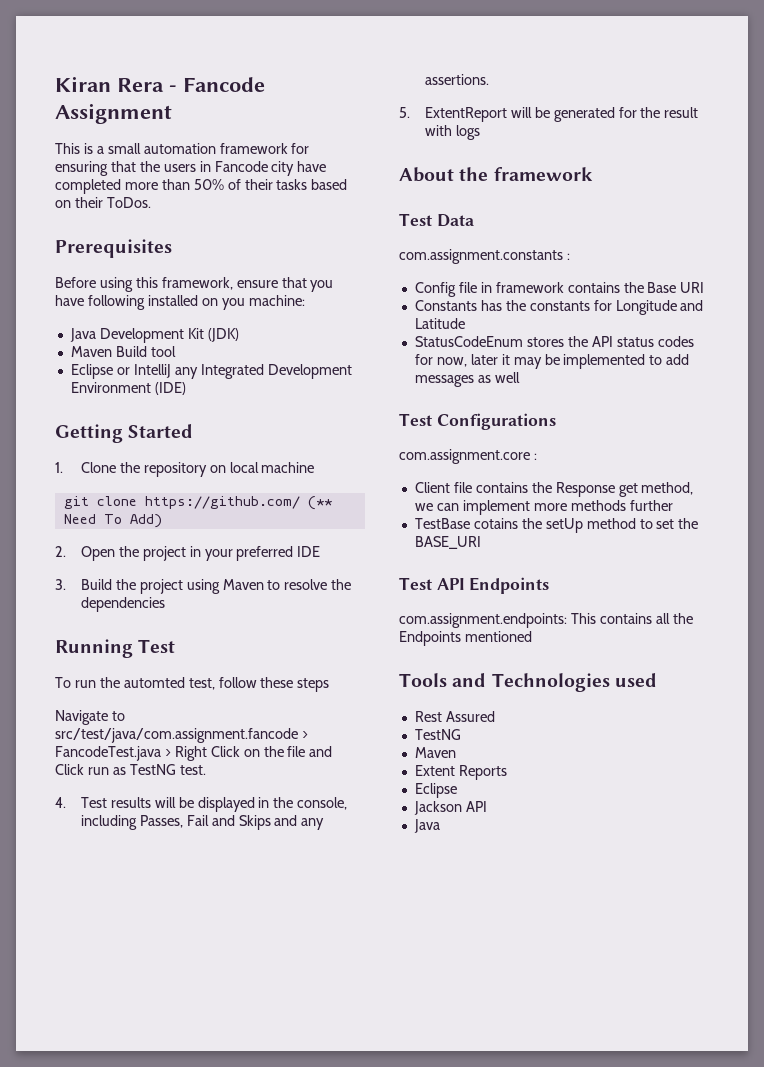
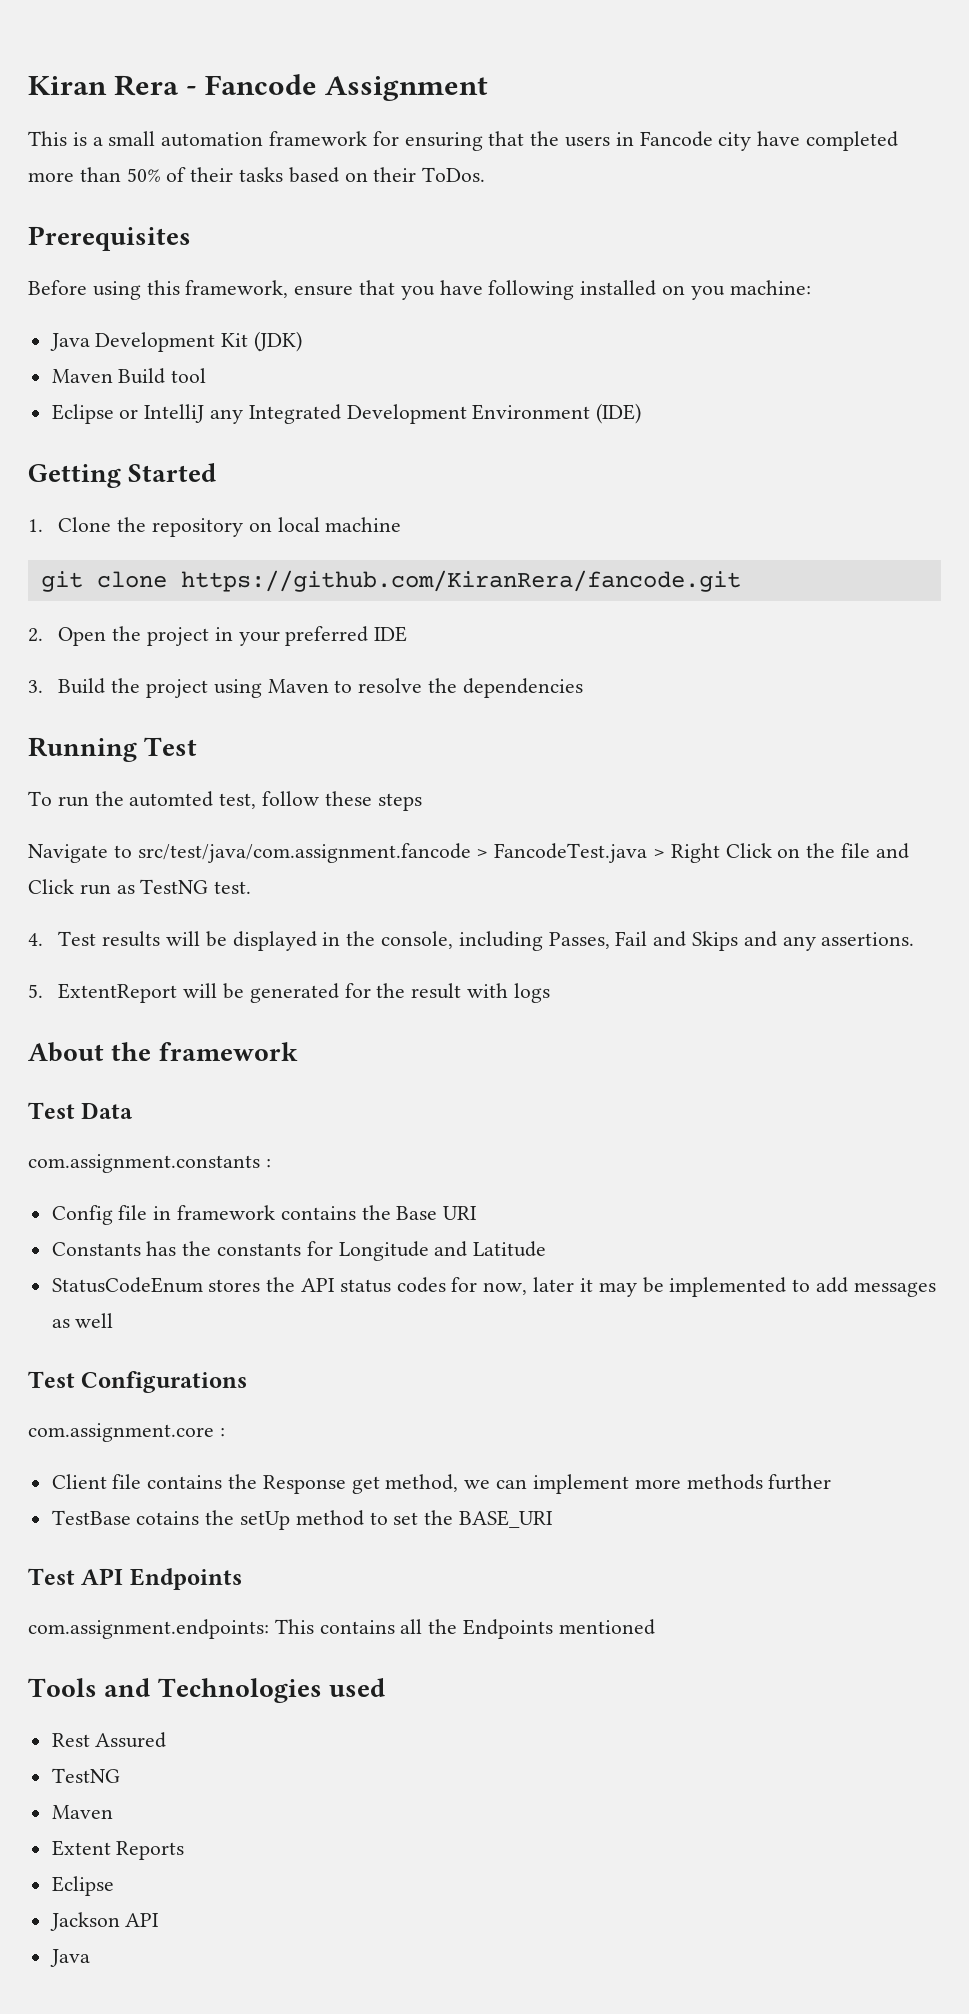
- git clone https://github.com/ (** Need To Add)
+ git clone https://github.com/KiranRera/fancode.git

